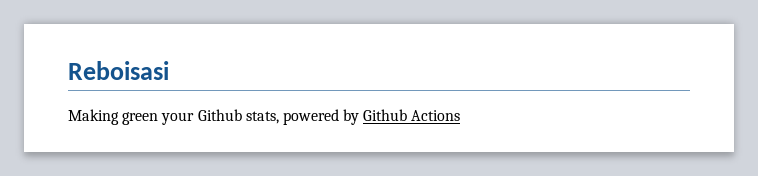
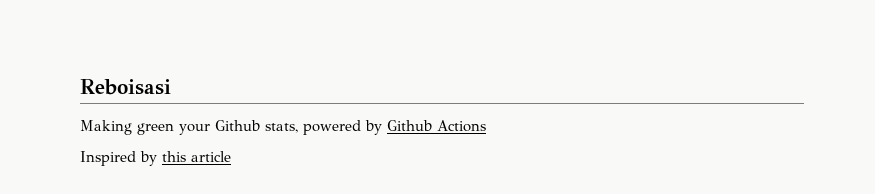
+ Inspired by this article

